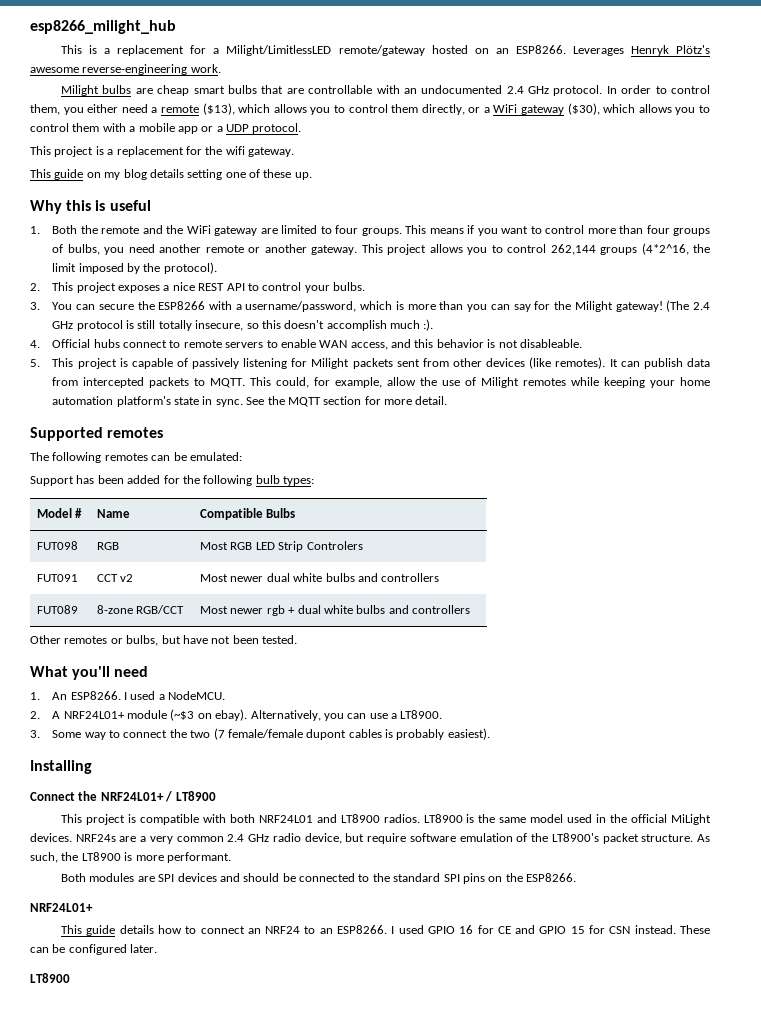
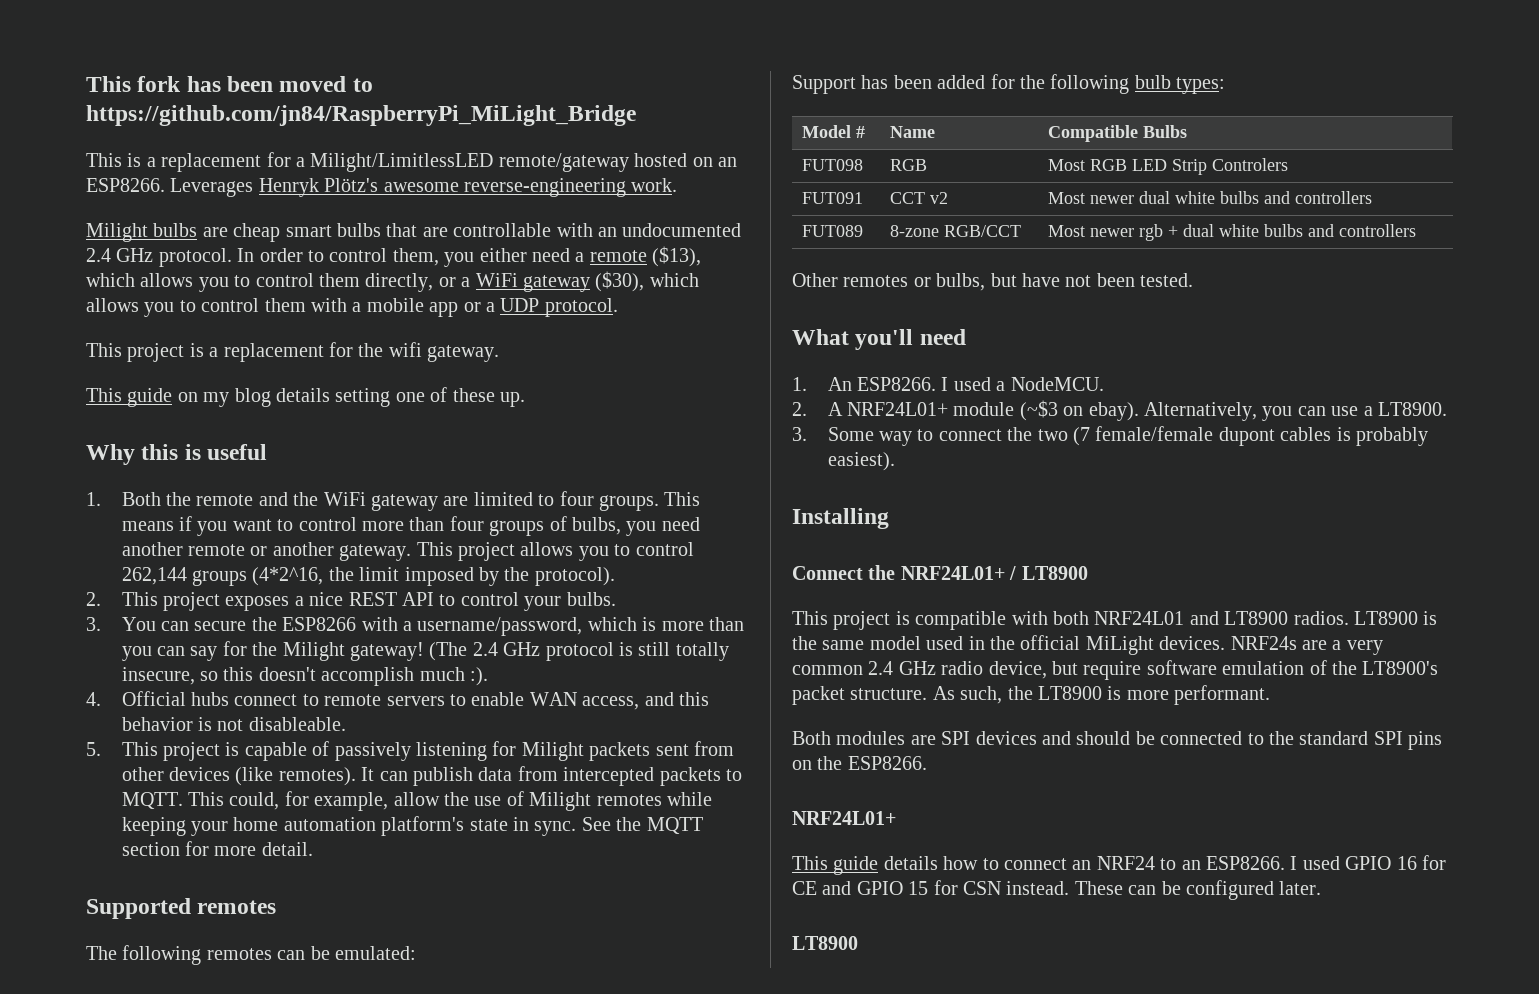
- esp8266_milight_hub
+ This fork has been moved to https://github.com/jn84/RaspberryPi_MiLight_Bridge

